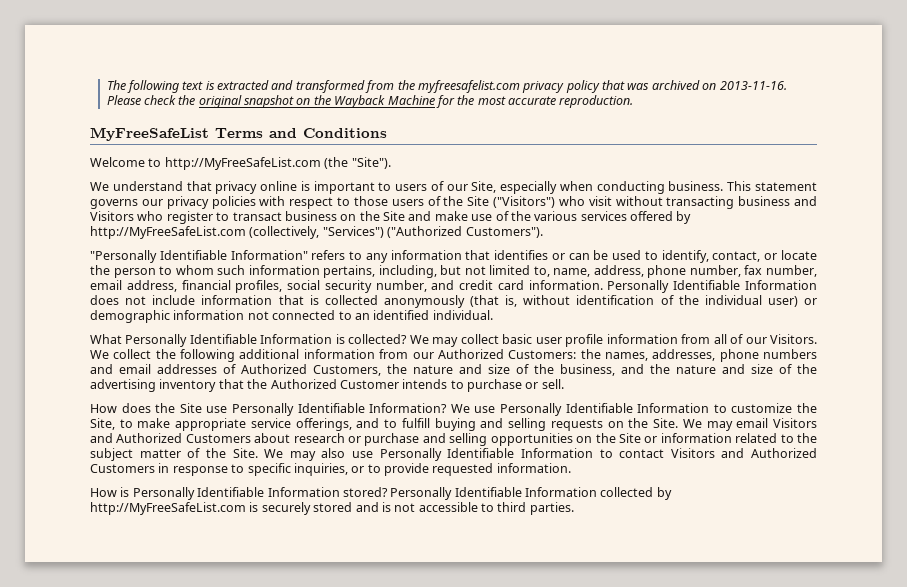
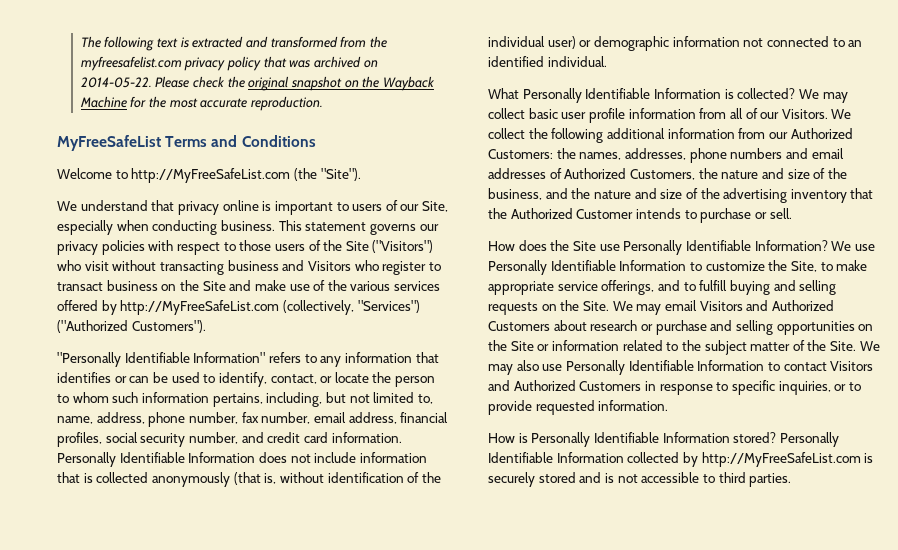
- The following text is extracted and transformed from the myfreesafelist.com privacy policy that was archived on 2013-11-16.
+ The following text is extracted and transformed from the myfreesafelist.com privacy policy that was archived on 2014-05-22.

